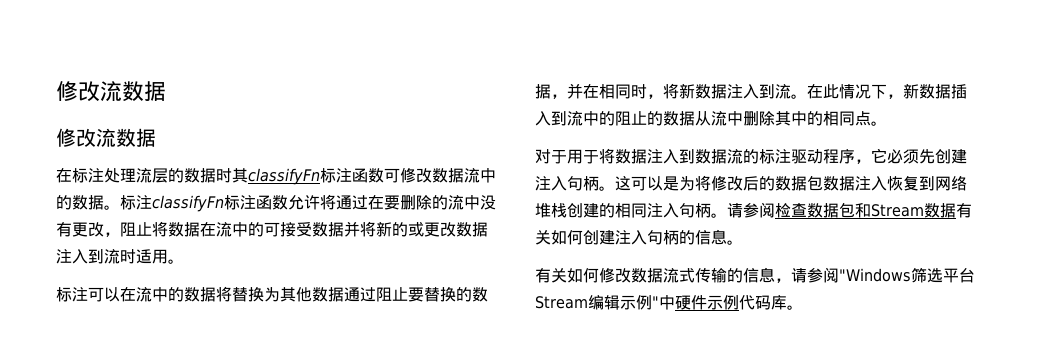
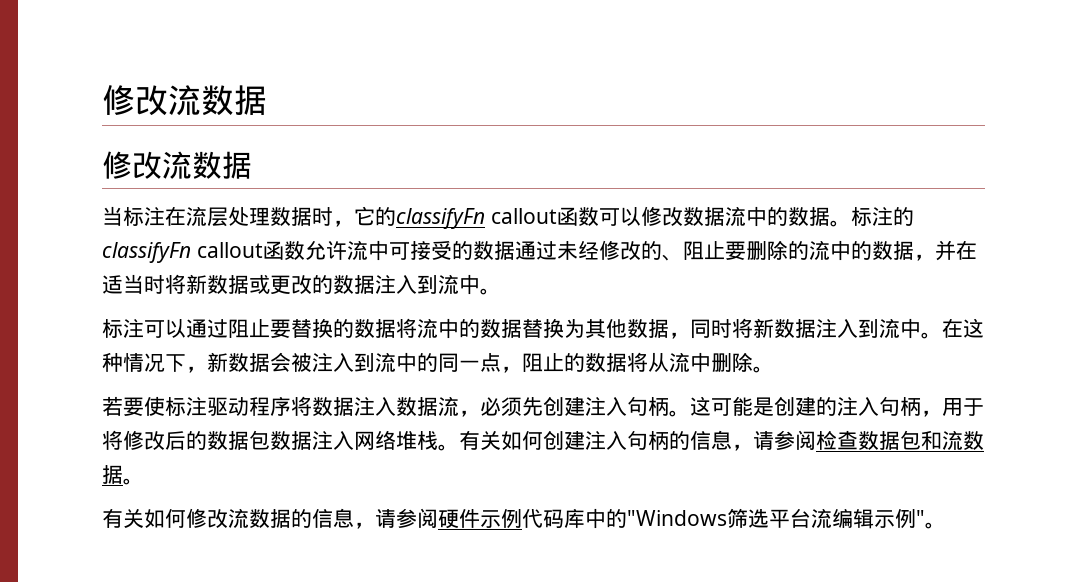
- 在标注处理流层的数据时其classifyFn标注函数可修改数据流中的数据。
+ 当标注在流层处理数据时，它的classifyFn callout函数可以修改数据流中的数据。
- 标注classifyFn标注函数允许将通过在要删除的流中没有更改，阻止将数据在流中的可接受数据并将新的或更改数据注入到流时适用。
+ 标注的classifyFn callout函数允许流中可接受的数据通过未经修改的、阻止要删除的流中的数据，并在适当时将新数据或更改的数据注入到流中。
- 标注可以在流中的数据将替换为其他数据通过阻止要替换的数据，并在相同时，将新数据注入到流。在此情况下，新数据插入到流中的阻止的数据从流中删除其中的相同点。
- 对于用于将数据注入到数据流的标注驱动程序，它必须先创建注入句柄。
+ 标注可以通过阻止要替换的数据将流中的数据替换为其他数据，同时将新数据注入到流中。在这种情况下，新数据会被注入到流中的同一点，阻止的数据将从流中删除。
+ 若要使标注驱动程序将数据注入数据流，必须先创建注入句柄。
- 这可以是为将修改后的数据包数据注入恢复到网络堆栈创建的相同注入句柄。请参阅检查数据包和Stream数据有关如何创建注入句柄的信息。
+ 这可能是创建的注入句柄，用于将修改后的数据包数据注入网络堆栈。有关如何创建注入句柄的信息，请参阅检查数据包和流数据。
- 有关如何修改数据流式传输的信息，请参阅"Windows筛选平台Stream编辑示例"中硬件示例代码库。
+ 有关如何修改流数据的信息，请参阅硬件示例代码库中的"Windows筛选平台流编辑示例"。

